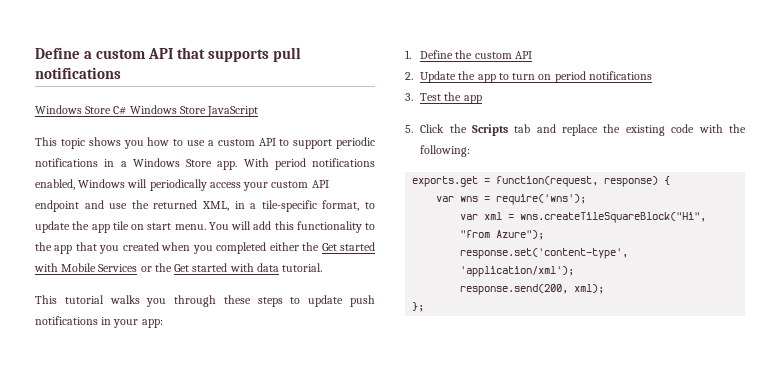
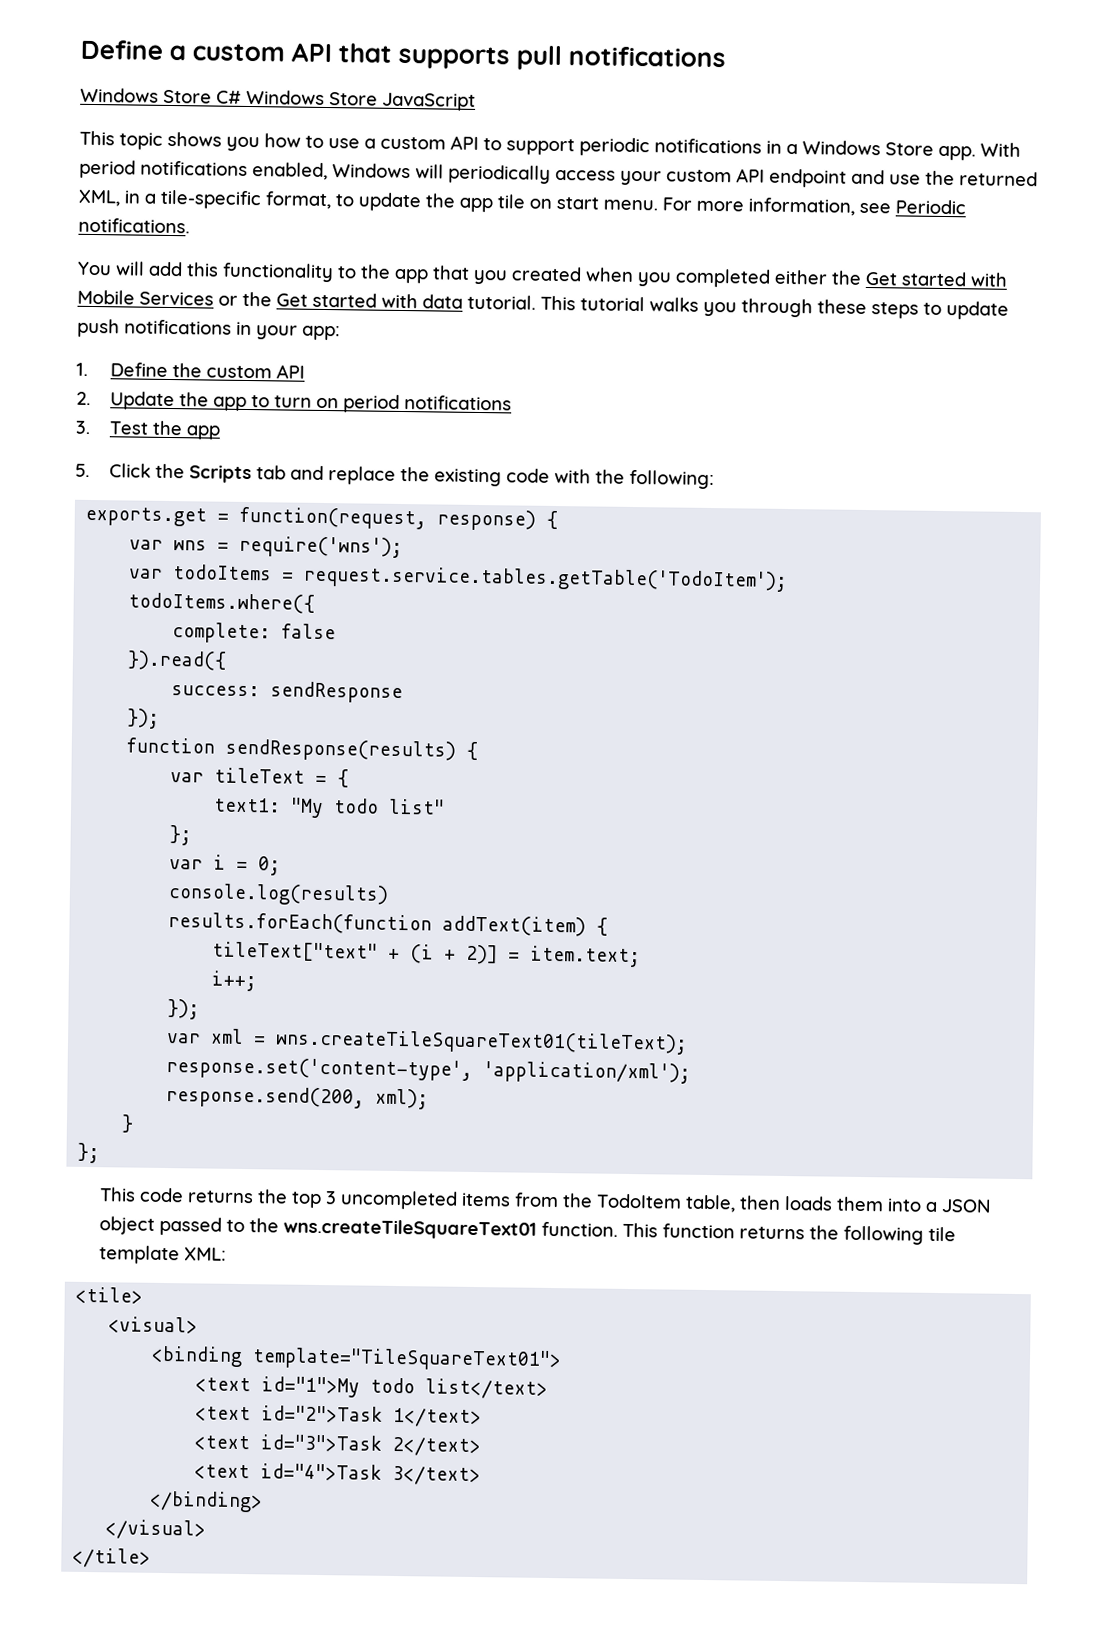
- With period notifications enabled, Windows will periodically access your custom API endpoint and use the returned XML, in a tile-specific format, to update the app tile on start menu. You will add this functionality to the app that you created when you completed either the Get started with Mobile Services or the Get started with data tutorial.
- This tutorial walks you through these steps to update push notifications in your app:
+ With period notifications enabled, Windows will periodically access your custom API endpoint and use the returned XML, in a tile-specific format, to update the app tile on start menu. For more information, see Periodic notifications.
+ You will add this functionality to the app that you created when you completed either the Get started with Mobile Services or the Get started with data tutorial. This tutorial walks you through these steps to update push notifications in your app:
+ var todoItems = request.service.tables.getTable('TodoItem');
+ todoItems.where({
+ complete: false
+ }).read({
+ success: sendResponse
+ });
+ function sendResponse(results) {
+ var tileText = {
+ text1: "My todo list"
+ };
+ var i = 0;
+ console.log(results)
+ results.forEach(function addText(item) {
+ tileText["text" + (i + 2)] = item.text;
+ i++;
+ });
- var xml = wns.createTileSquareBlock("Hi", "from Azure");
+ var xml = wns.createTileSquareText01(tileText);
+ }
  };
+ This code returns the top 3 uncompleted items from the TodoItem table, then loads them into a JSON object passed to the wns.createTileSquareText01 function. This function returns the following tile template XML:
+ <tile>
+ <visual>
+ <binding template="TileSquareText01">
+ <text id="1">My todo list</text>
+ <text id="2">Task 1</text>
+ <text id="3">Task 2</text>
+ <text id="4">Task 3</text>
+ </binding>
+ </visual>
+ </tile>

